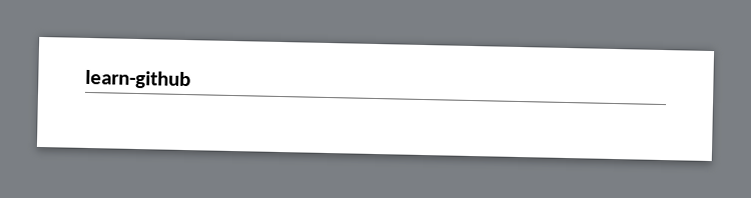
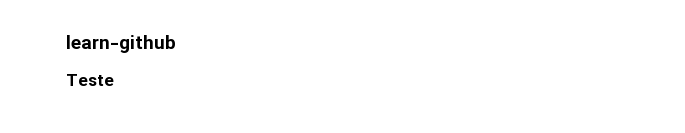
+ Teste

